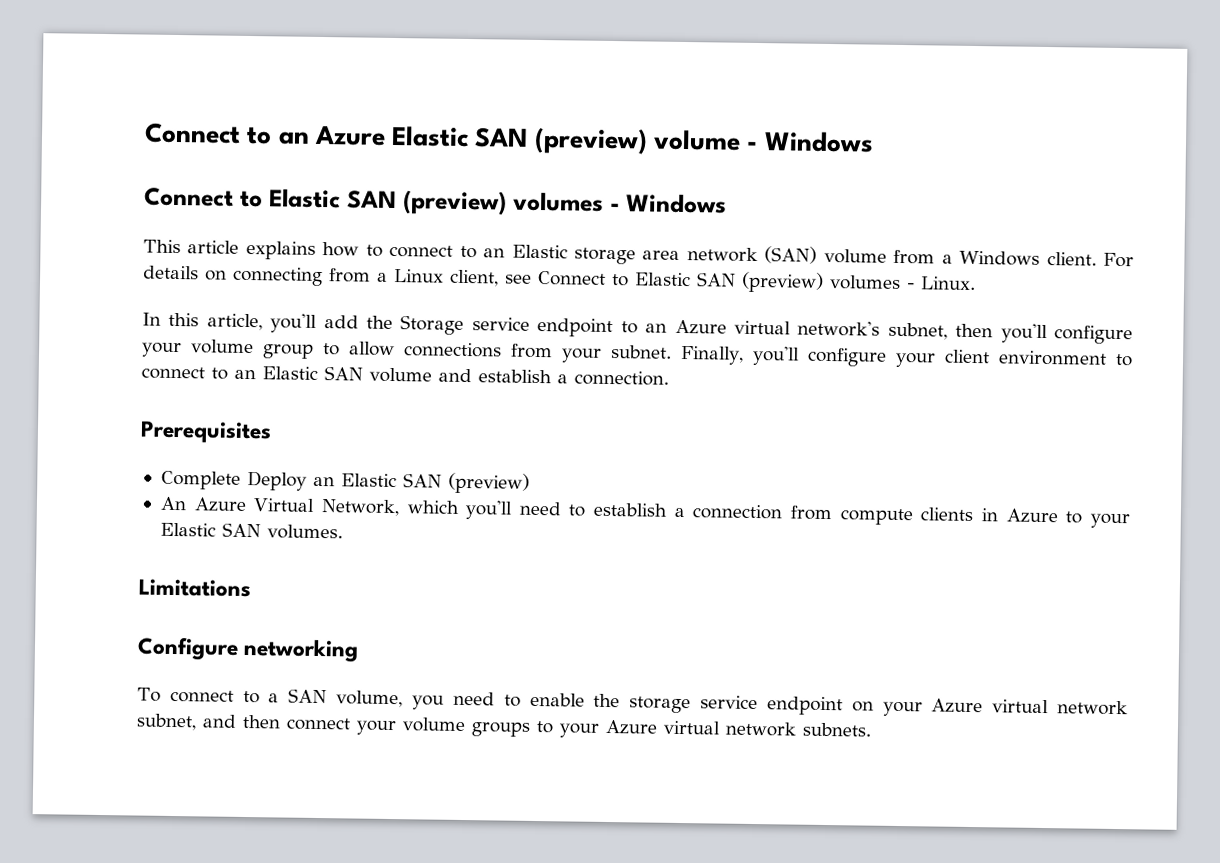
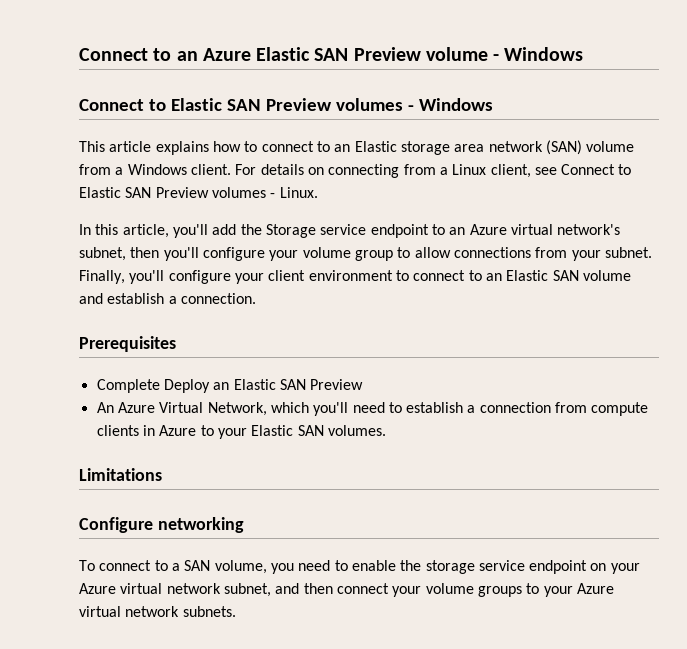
- Connect to an Azure Elastic SAN (preview) volume - Windows
+ Connect to an Azure Elastic SAN Preview volume - Windows
- Connect to Elastic SAN (preview) volumes - Windows
+ Connect to Elastic SAN Preview volumes - Windows
- For details on connecting from a Linux client, see Connect to Elastic SAN (preview) volumes - Linux.
+ For details on connecting from a Linux client, see Connect to Elastic SAN Preview volumes - Linux.
- Complete Deploy an Elastic SAN (preview)
+ Complete Deploy an Elastic SAN Preview

